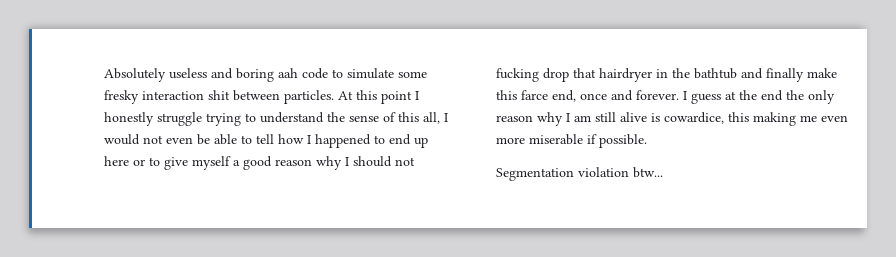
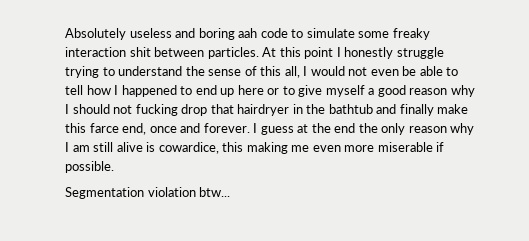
- Absolutely useless and boring aah code to simulate some fresky interaction shit between particles.
+ Absolutely useless and boring aah code to simulate some freaky interaction shit between particles.

